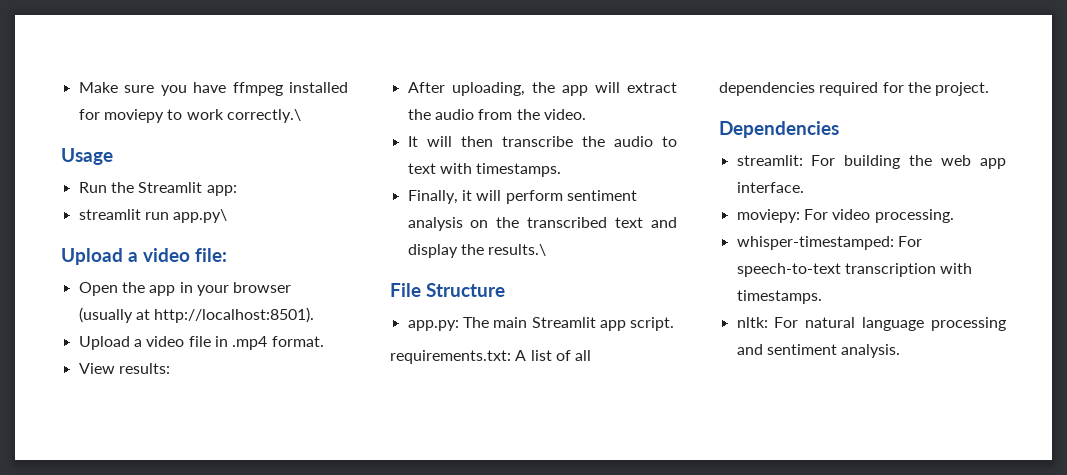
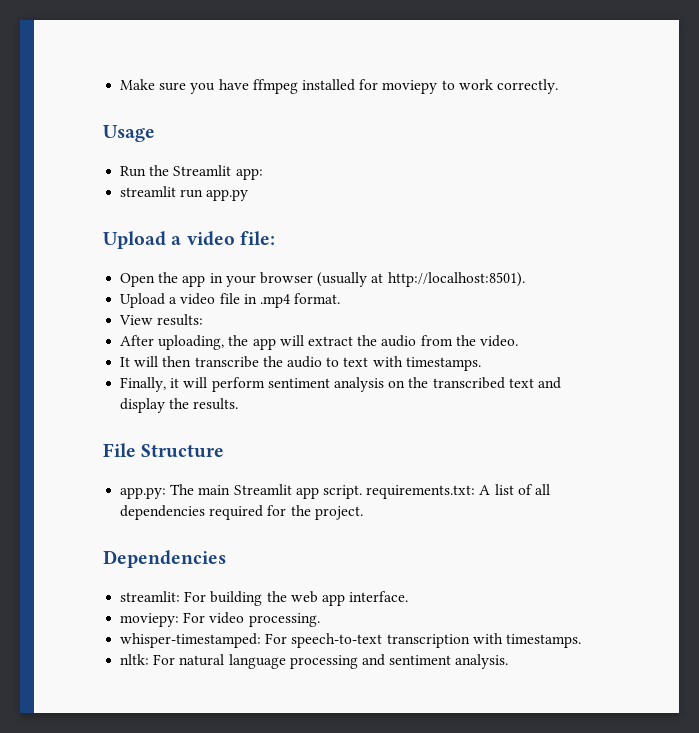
- Make sure you have ffmpeg installed for moviepy to work correctly.\
+ Make sure you have ffmpeg installed for moviepy to work correctly.
- streamlit run app.py\
+ streamlit run app.py
- Finally, it will perform sentiment analysis on the transcribed text and display the results.\
+ Finally, it will perform sentiment analysis on the transcribed text and display the results.
- app.py: The main Streamlit app script.
- requirements.txt: A list of all dependencies required for the project.
+ app.py: The main Streamlit app script. requirements.txt: A list of all dependencies required for the project.

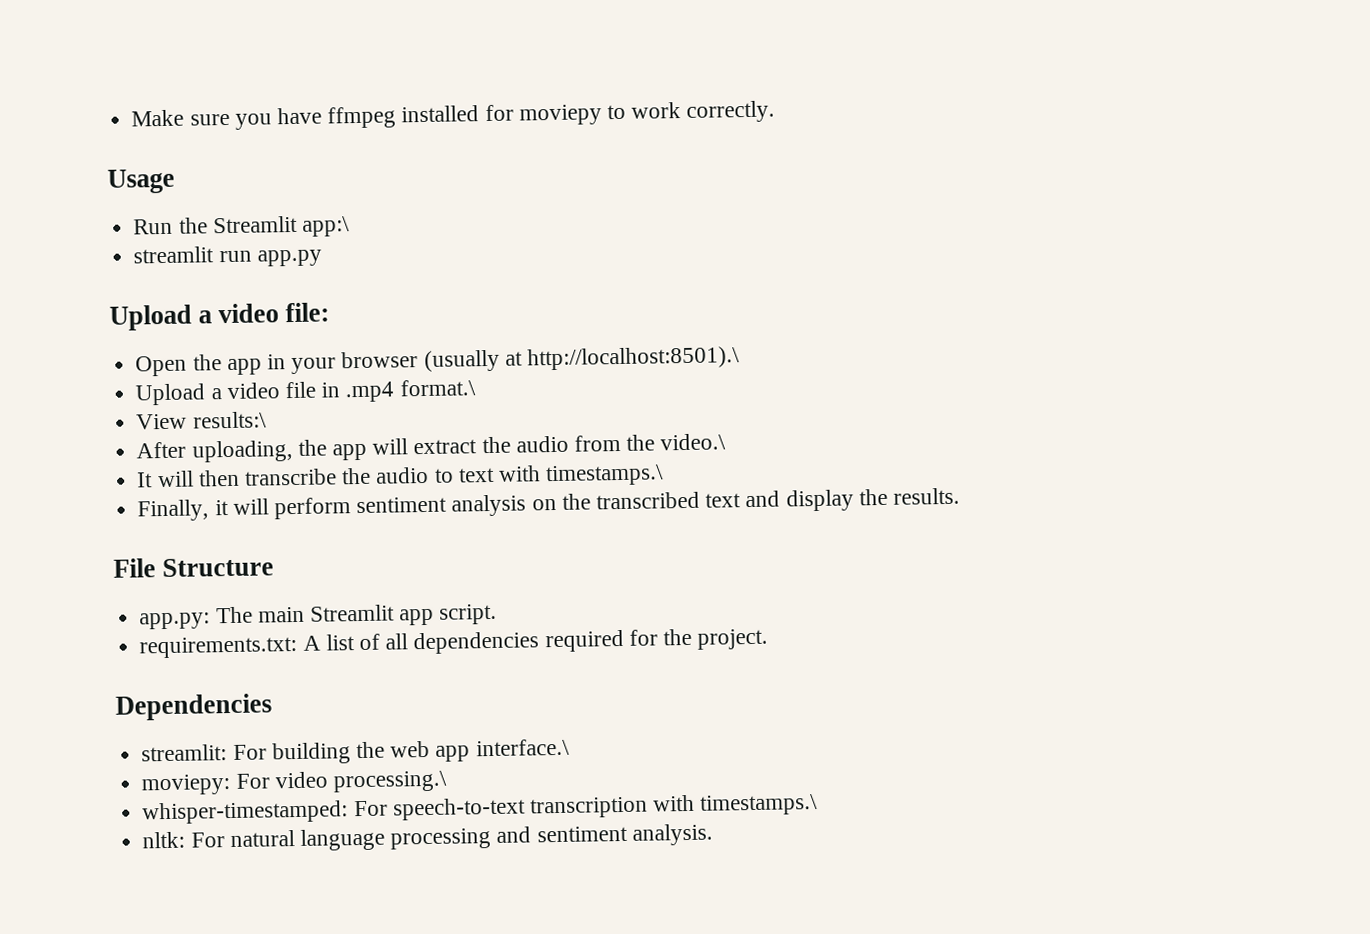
- Run the Streamlit app:
+ Run the Streamlit app:\
- Open the app in your browser (usually at http://localhost:8501).
+ Open the app in your browser (usually at http://localhost:8501).\
- Upload a video file in .mp4 format.
+ Upload a video file in .mp4 format.\
- View results:
+ View results:\
- After uploading, the app will extract the audio from the video.
+ After uploading, the app will extract the audio from the video.\
- It will then transcribe the audio to text with timestamps.
+ It will then transcribe the audio to text with timestamps.\
- app.py: The main Streamlit app script. requirements.txt: A list of all dependencies required for the project.
+ app.py: The main Streamlit app script.
+ requirements.txt: A list of all dependencies required for the project.
- streamlit: For building the web app interface.
+ streamlit: For building the web app interface.\
- moviepy: For video processing.
+ moviepy: For video processing.\
- whisper-timestamped: For speech-to-text transcription with timestamps.
+ whisper-timestamped: For speech-to-text transcription with timestamps.\

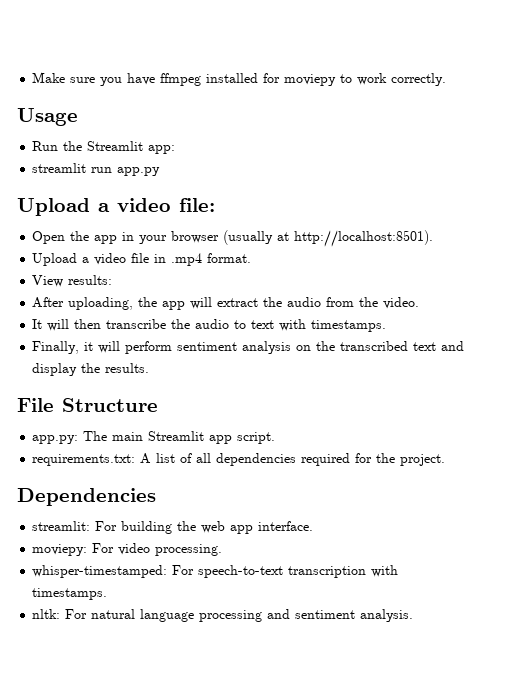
- Run the Streamlit app:\
+ Run the Streamlit app:
- Open the app in your browser (usually at http://localhost:8501).\
+ Open the app in your browser (usually at http://localhost:8501).
- Upload a video file in .mp4 format.\
+ Upload a video file in .mp4 format.
- View results:\
+ View results:
- After uploading, the app will extract the audio from the video.\
+ After uploading, the app will extract the audio from the video.
- It will then transcribe the audio to text with timestamps.\
+ It will then transcribe the audio to text with timestamps.
- streamlit: For building the web app interface.\
+ streamlit: For building the web app interface.
- moviepy: For video processing.\
+ moviepy: For video processing.
- whisper-timestamped: For speech-to-text transcription with timestamps.\
+ whisper-timestamped: For speech-to-text transcription with timestamps.

